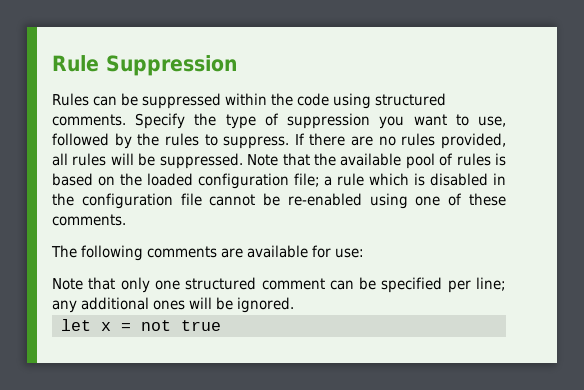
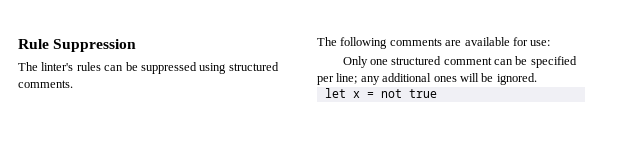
- Rules can be suppressed within the code using structured comments. Specify the type of suppression you want to use, followed by the rules to suppress. If there are no rules provided, all rules will be suppressed. Note that the available pool of rules is based on the loaded configuration file; a rule which is disabled in the configuration file cannot be re-enabled using one of these comments.
+ The linter's rules can be suppressed using structured comments.
- Note that only one structured comment can be specified per line; any additional ones will be ignored.
+ Only one structured comment can be specified per line; any additional ones will be ignored.

